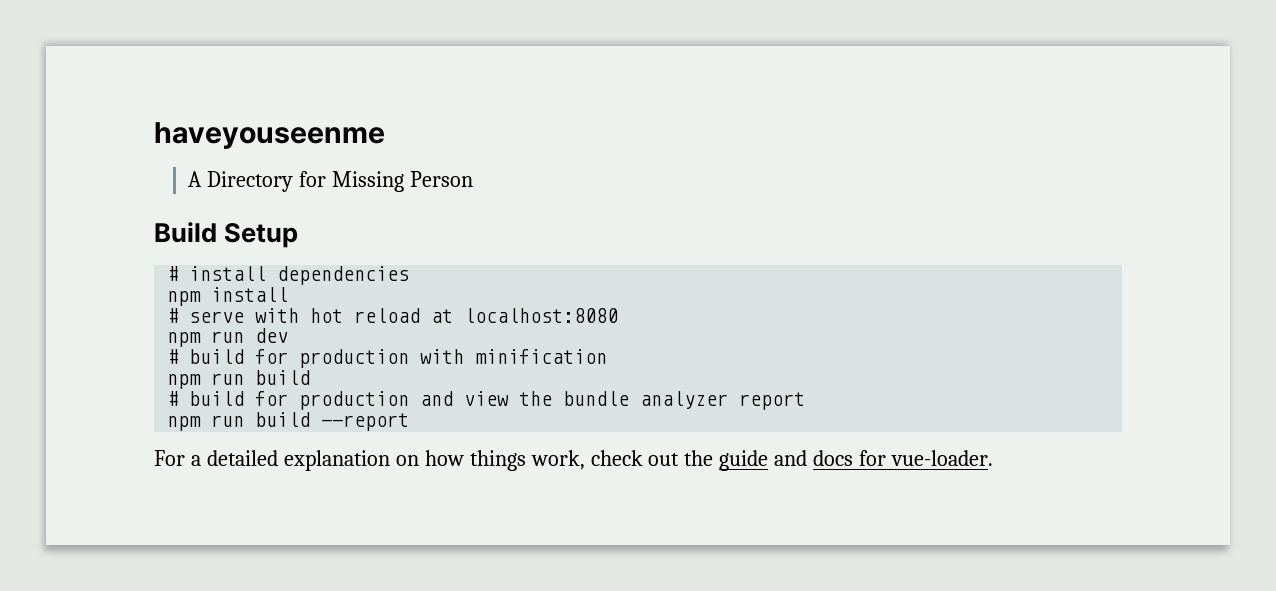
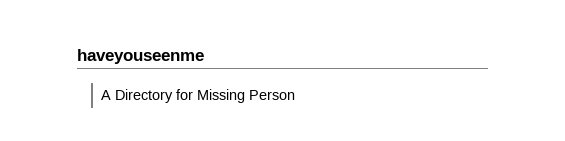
- Build Setup
- # install dependencies
- npm install
- # serve with hot reload at localhost:8080
- npm run dev
- # build for production with minification
- npm run build
- # build for production and view the bundle analyzer report
- npm run build --report
- For a detailed explanation on how things work, check out the guide and docs for vue-loader.

